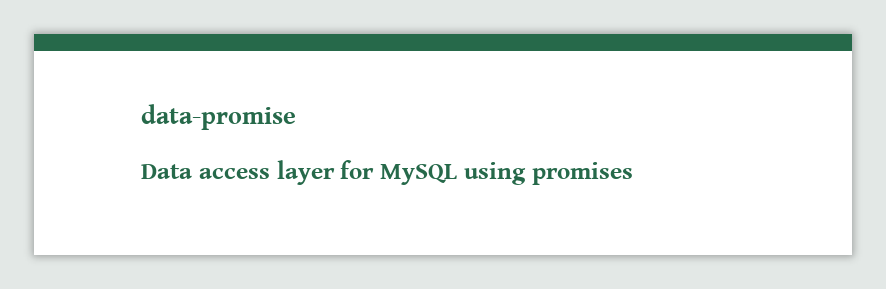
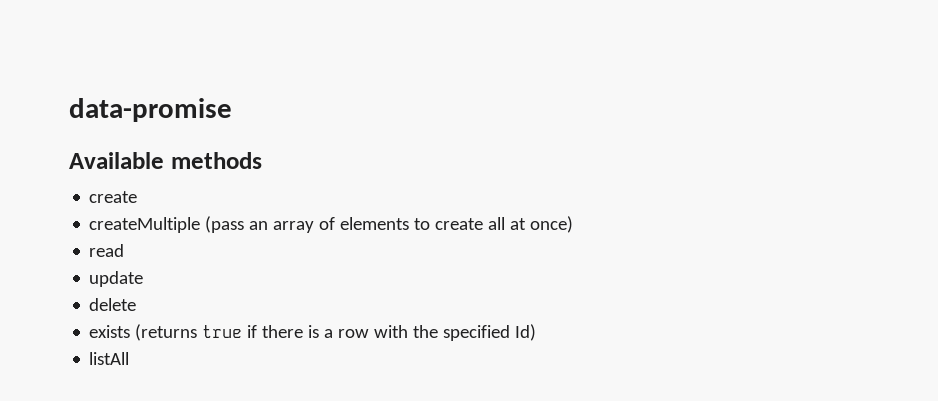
- Data access layer for MySQL using promises
+ Available methods
+ create
+ createMultiple (pass an array of elements to create all at once)
+ read
+ update
+ delete
+ exists (returns true if there is a row with the specified Id)
+ listAll

